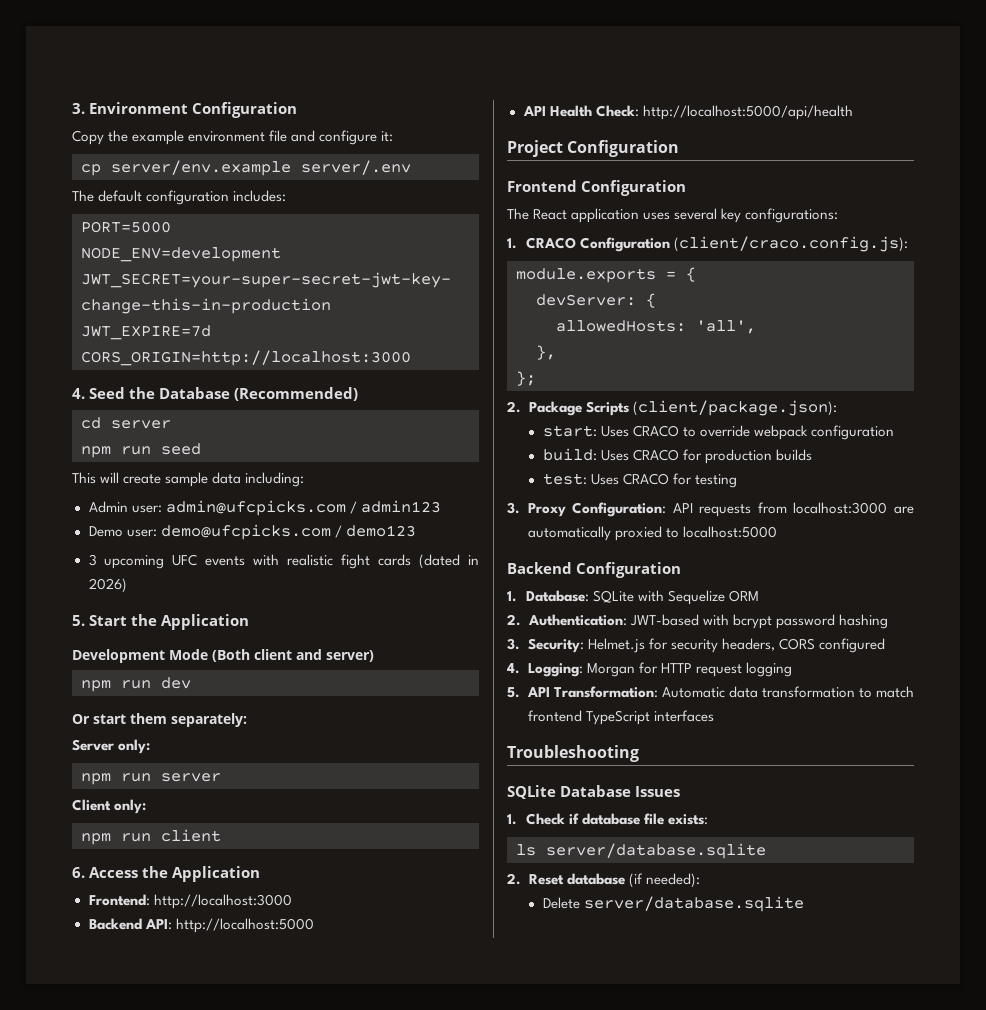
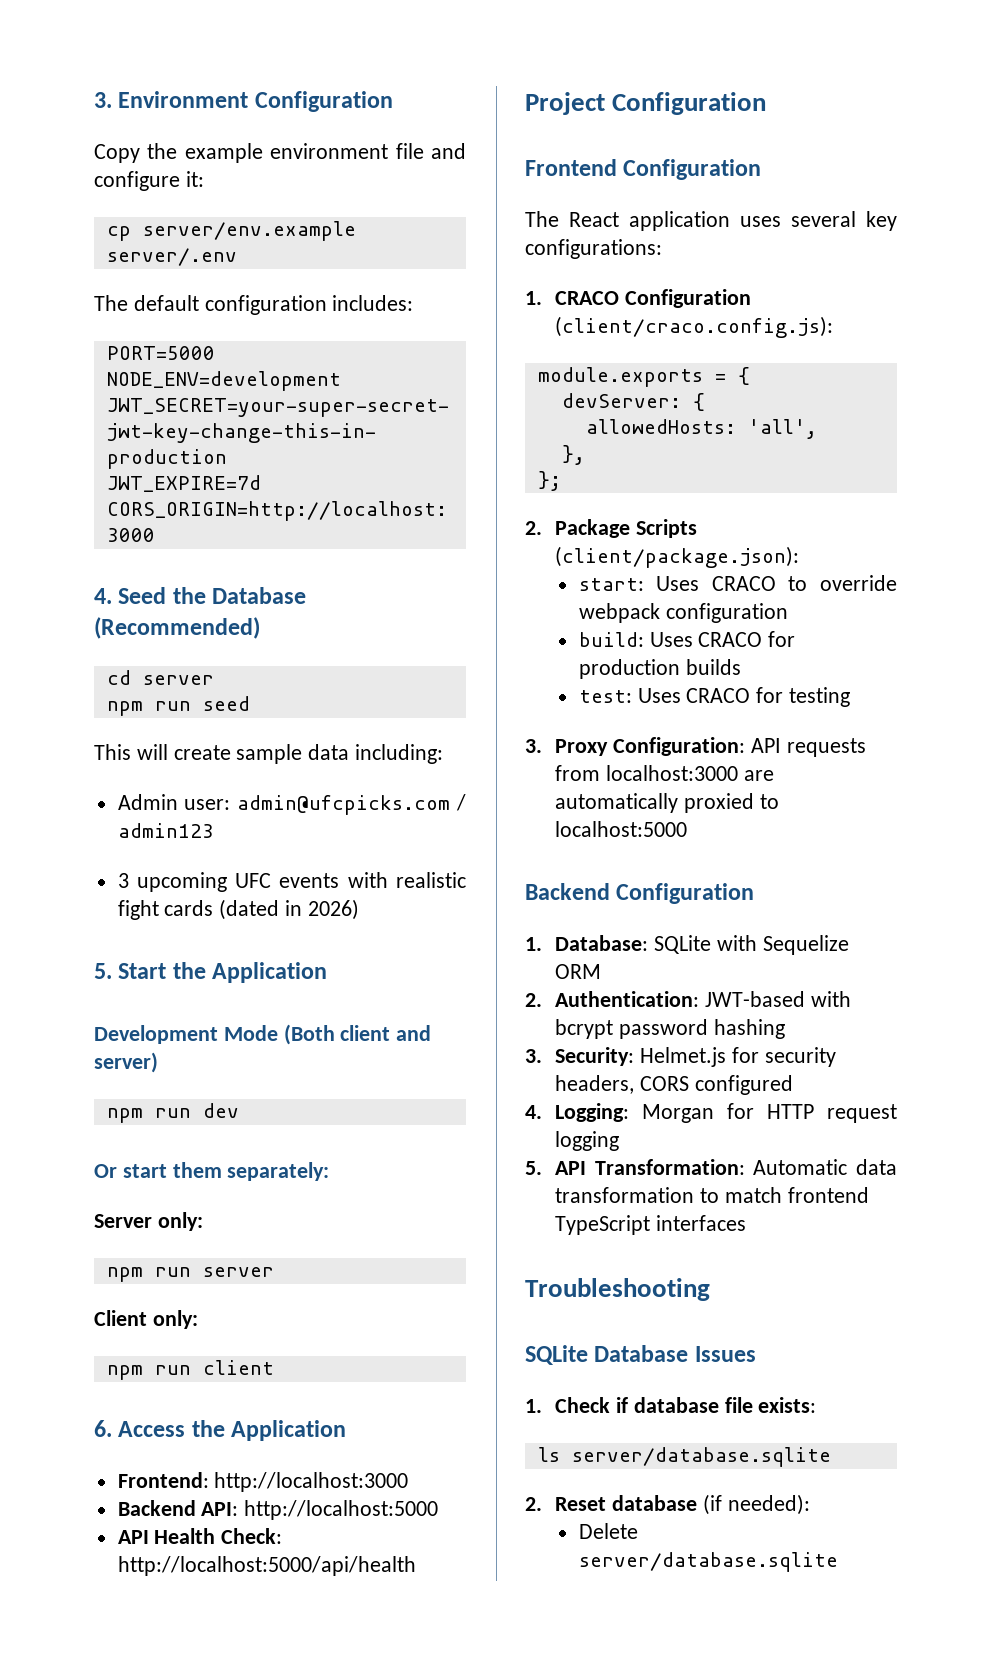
- Demo user: demo@ufcpicks.com / demo123

